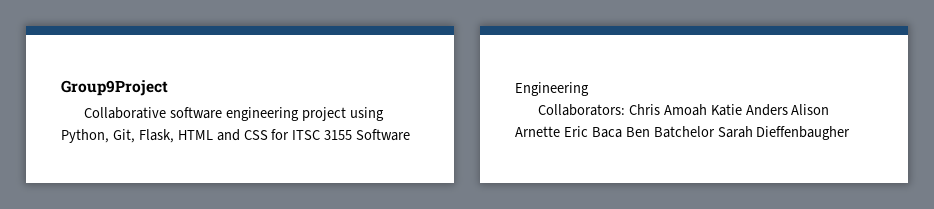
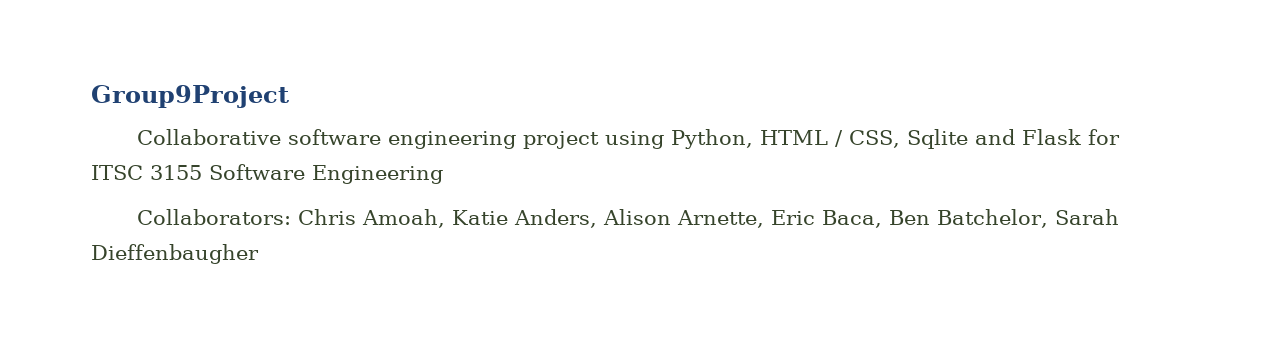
- Collaborative software engineering project using Python, Git, Flask, HTML and CSS for ITSC 3155 Software Engineering
+ Collaborative software engineering project using Python, HTML / CSS, Sqlite and Flask for ITSC 3155 Software Engineering
- Collaborators: Chris Amoah Katie Anders Alison Arnette Eric Baca Ben Batchelor Sarah Dieffenbaugher
+ Collaborators: Chris Amoah, Katie Anders, Alison Arnette, Eric Baca, Ben Batchelor, Sarah Dieffenbaugher

